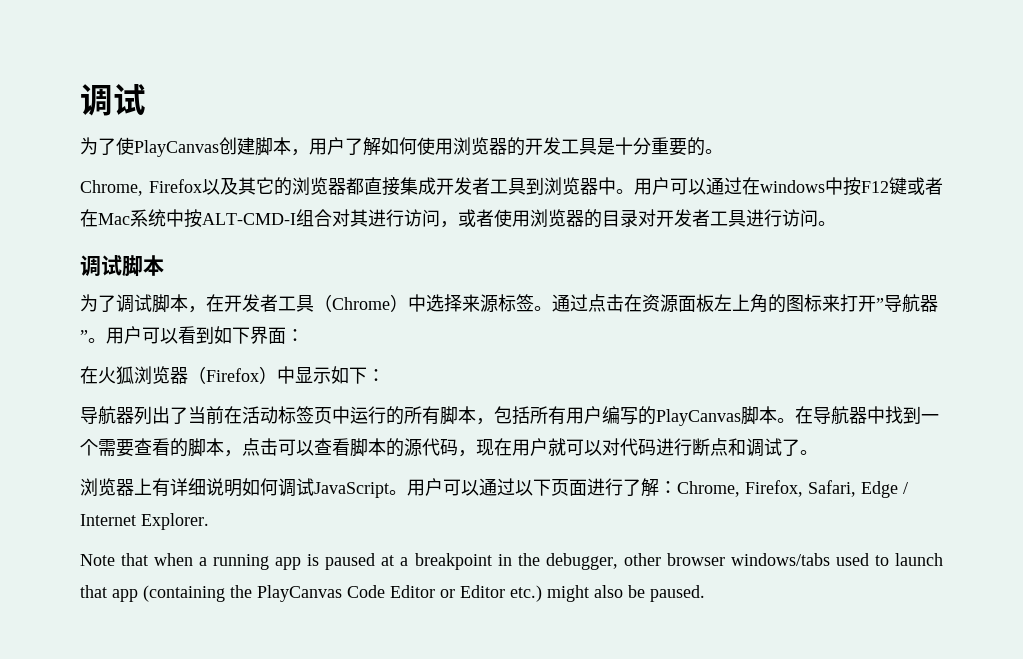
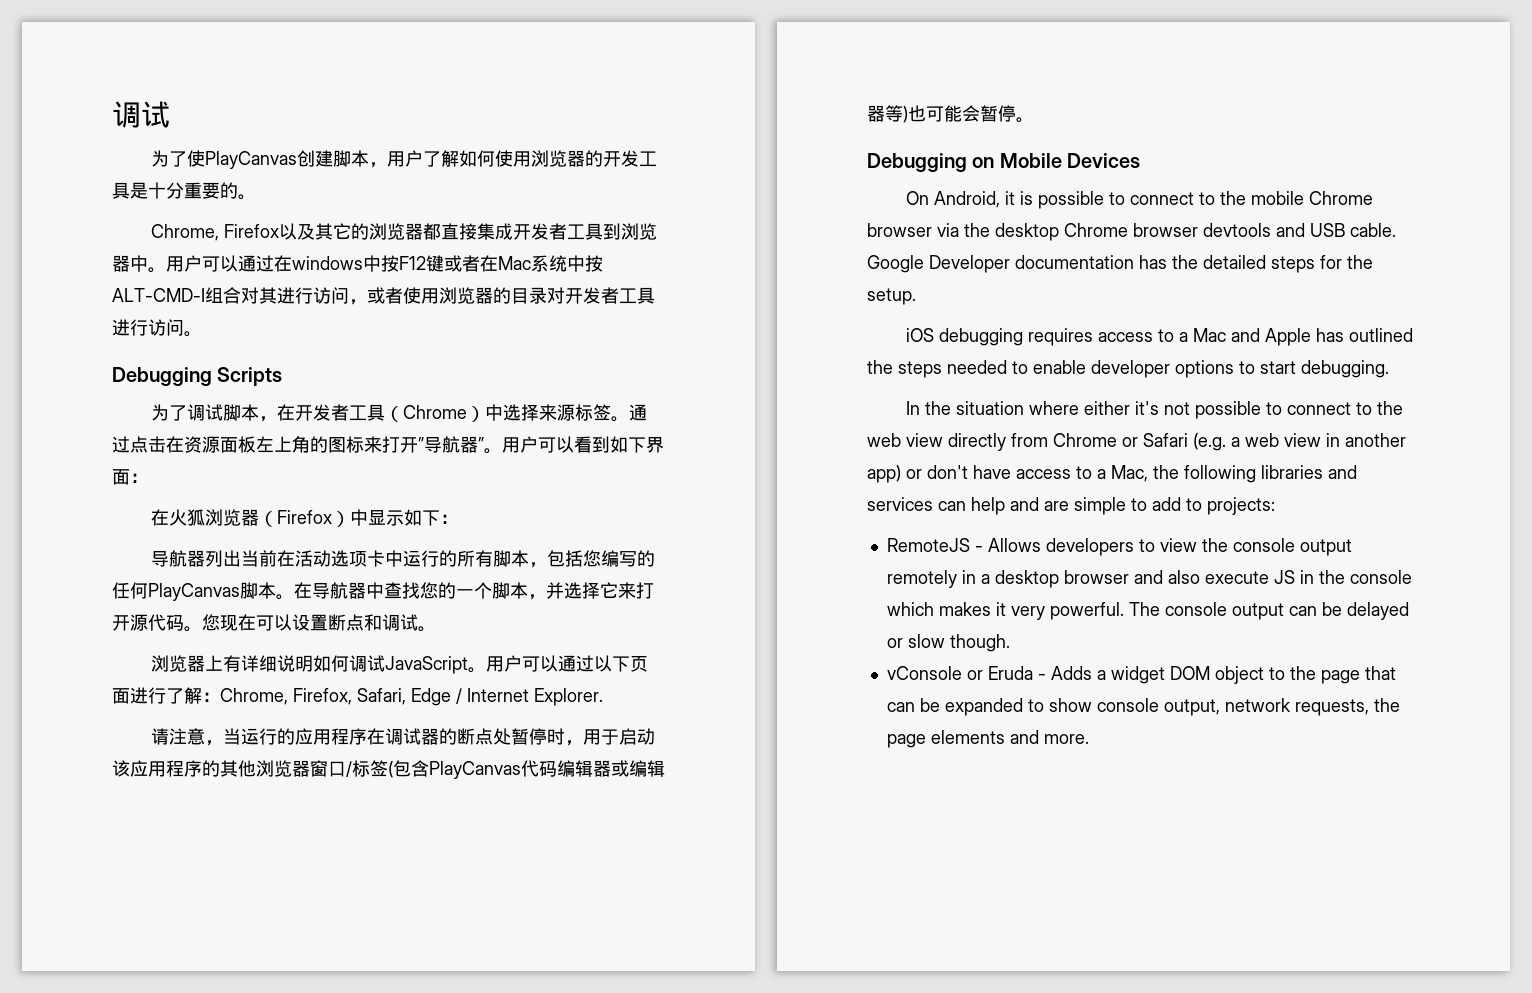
  用户可以通过在windows中按F12键或者在Mac系统中按ALT-CMD-I组合对其进行访问，或者使用浏览器的目录对开发者工具进行访问。
- 调试脚本
+ Debugging Scripts
- 导航器列出了当前在活动标签页中运行的所有脚本，包括所有用户编写的PlayCanvas脚本。
+ 导航器列出当前在活动选项卡中运行的所有脚本，包括您编写的任何PlayCanvas脚本。
- 在导航器中找到一个需要查看的脚本，点击可以查看脚本的源代码，现在用户就可以对代码进行断点和调试了。
+ 在导航器中查找您的一个脚本，并选择它来打开源代码。您现在可以设置断点和调试。
- Note that when a running app is paused at a breakpoint in the debugger, other browser windows/tabs used to launch that app (containing the PlayCanvas Code Editor or Editor etc.) might also be paused.
+ 请注意，当运行的应用程序在调试器的断点处暂停时，用于启动该应用程序的其他浏览器窗口/标签(包含PlayCanvas代码编辑器或编辑器等)也可能会暂停。
+ Debugging on Mobile Devices
+ On Android, it is possible to connect to the mobile Chrome browser via the desktop Chrome browser devtools and USB cable. Google Developer documentation has the detailed steps for the setup.
+ iOS debugging requires access to a Mac and Apple has outlined the steps needed to enable developer options to start debugging.
+ In the situation where either it's not possible to connect to the web view directly from Chrome or Safari (e.g. a web view in another app) or don't have access to a Mac, the following libraries and services can help and are simple to add to projects:
+ RemoteJS - Allows developers to view the console output remotely in a desktop browser and also execute JS in the console which makes it very powerful. The console output can be delayed or slow though.
+ vConsole or Eruda - Adds a widget DOM object to the page that can be expanded to show console output, network requests, the page elements and more.

